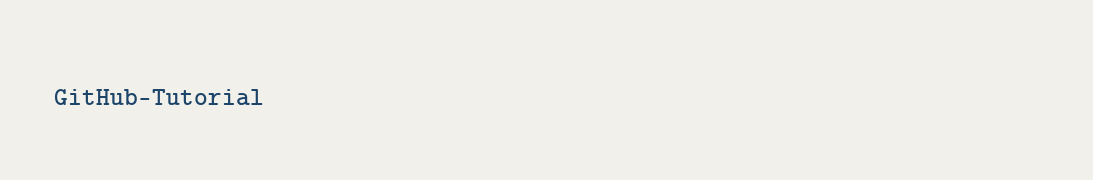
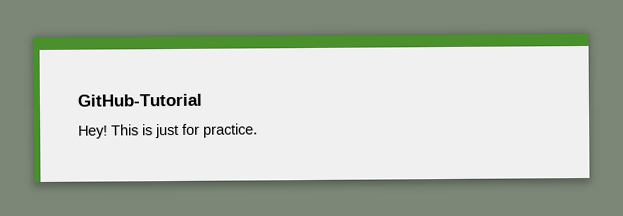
+ Hey! This is just for practice.

